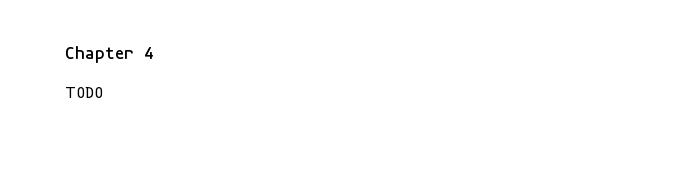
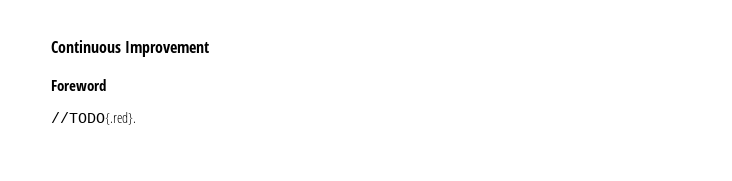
- Chapter 4
- TODO
+ Continuous Improvement
+ Foreword
+ //TODO{.red}.

